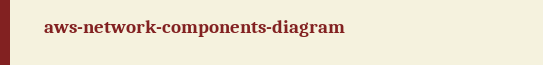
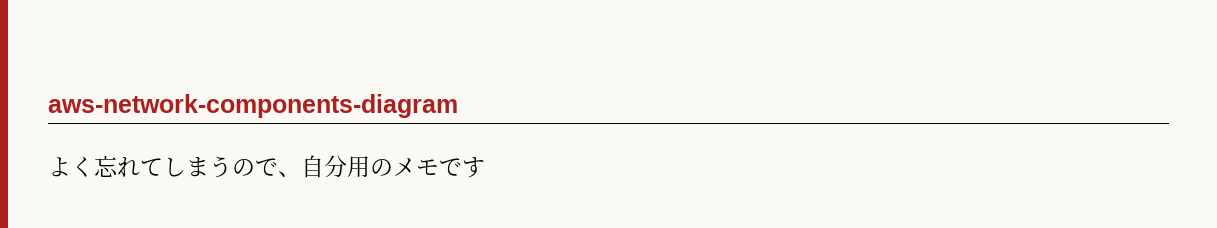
+ よく忘れてしまうので、自分用のメモです

